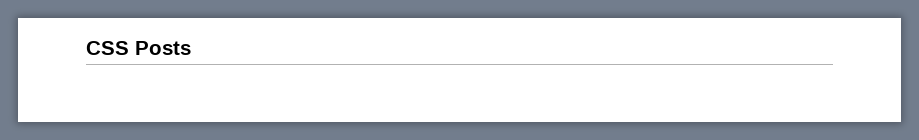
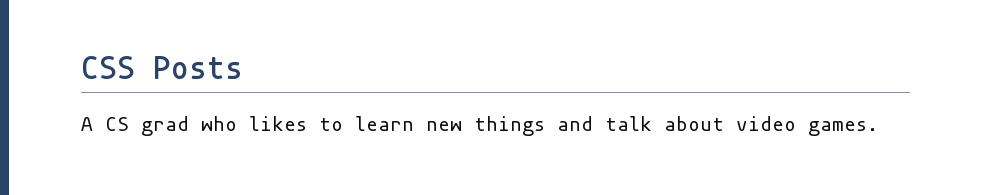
+ A CS grad who likes to learn new things and talk about video games.

